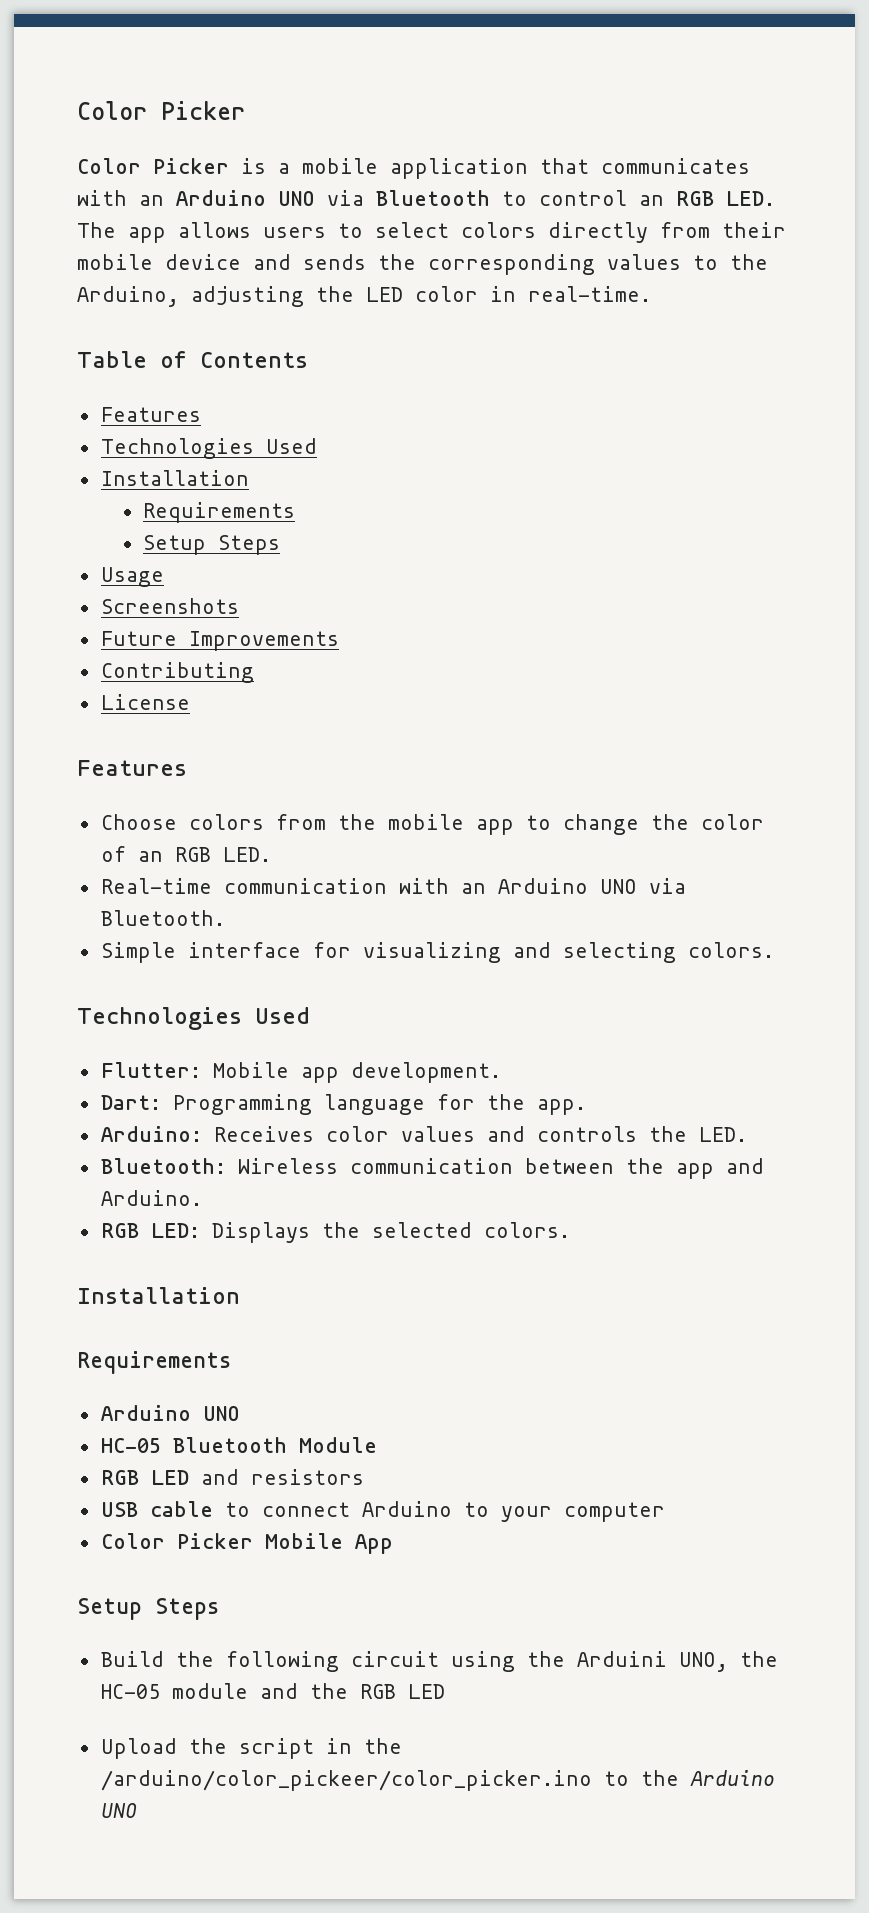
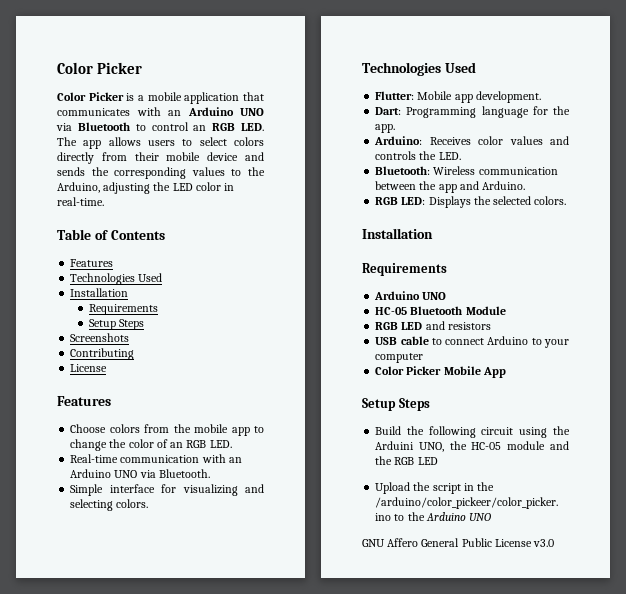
- Usage
- Future Improvements
+ GNU Affero General Public License v3.0

